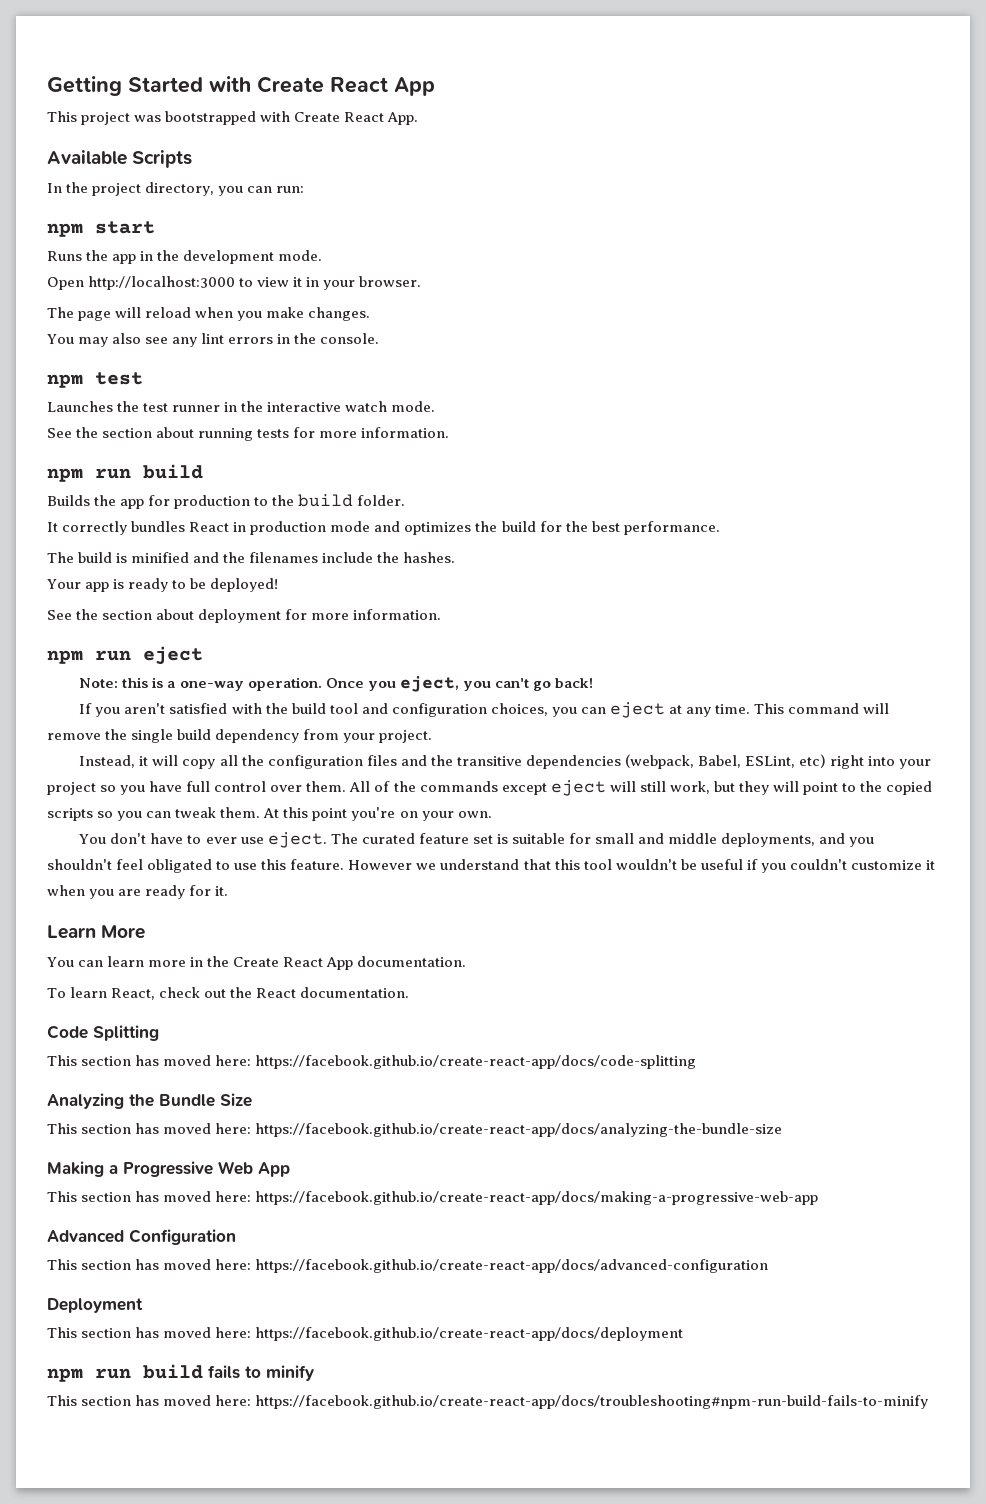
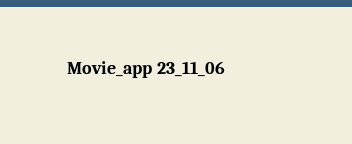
- Getting Started with Create React App
- This project was bootstrapped with Create React App.
- Available Scripts
- In the project directory, you can run:
- npm start
- Runs the app in the development mode.
- Open http://localhost:3000 to view it in your browser.
- The page will reload when you make changes.
- You may also see any lint errors in the console.
- npm test
- Launches the test runner in the interactive watch mode.
- See the section about running tests for more information.
- npm run build
- Builds the app for production to the build folder.
- It correctly bundles React in production mode and optimizes the build for the best performance.
- The build is minified and the filenames include the hashes.
- Your app is ready to be deployed!
- See the section about deployment for more information.
- npm run eject
- Note: this is a one-way operation. Once you eject, you can't go back!
- If you aren't satisfied with the build tool and configuration choices, you can eject at any time. This command will remove the single build dependency from your project.
- Instead, it will copy all the configuration files and the transitive dependencies (webpack, Babel, ESLint, etc) right into your project so you have full control over them. All of the commands except eject will still work, but they will point to the copied scripts so you can tweak them. At this point you're on your own.
- You don't have to ever use eject. The curated feature set is suitable for small and middle deployments, and you shouldn't feel obligated to use this feature. However we understand that this tool wouldn't be useful if you couldn't customize it when you are ready for it.
- Learn More
- You can learn more in the Create React App documentation.
- To learn React, check out the React documentation.
- Code Splitting
- This section has moved here: https://facebook.github.io/create-react-app/docs/code-splitting
- Analyzing the Bundle Size
- This section has moved here: https://facebook.github.io/create-react-app/docs/analyzing-the-bundle-size
- Making a Progressive Web App
- This section has moved here: https://facebook.github.io/create-react-app/docs/making-a-progressive-web-app
- Advanced Configuration
- This section has moved here: https://facebook.github.io/create-react-app/docs/advanced-configuration
- Deployment
- This section has moved here: https://facebook.github.io/create-react-app/docs/deployment
- npm run build fails to minify
- This section has moved here: https://facebook.github.io/create-react-app/docs/troubleshooting#npm-run-build-fails-to-minify
+ Movie_app 23_11_06

